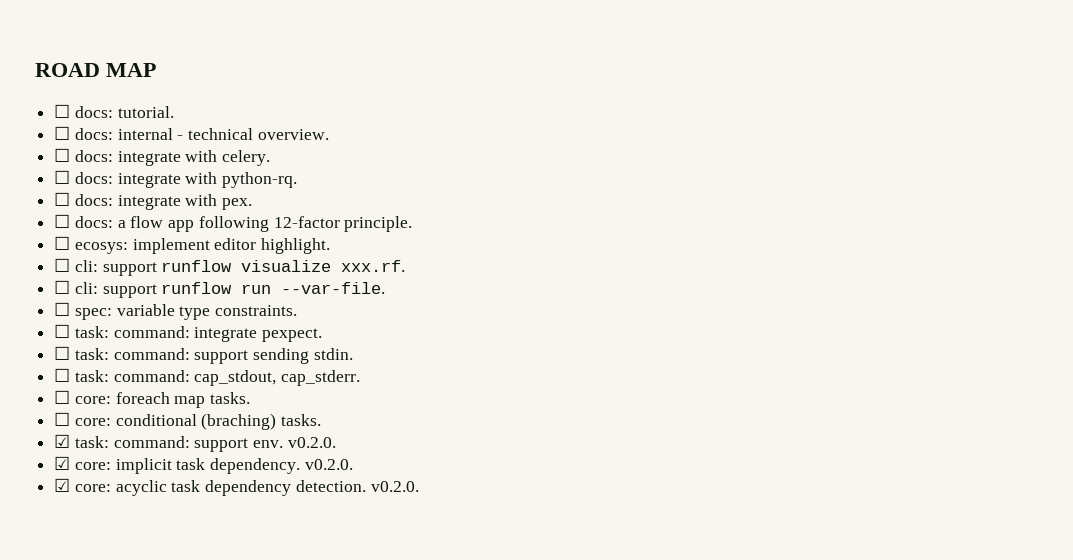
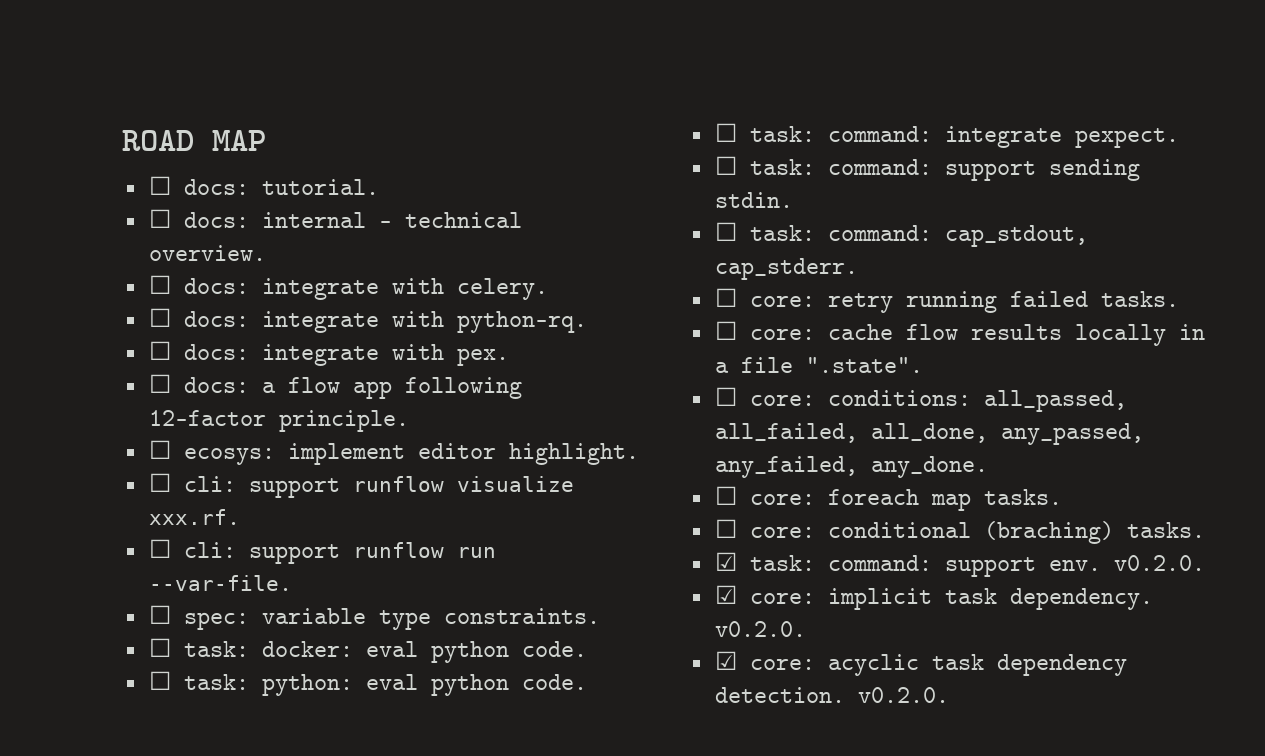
+ ☐ task: docker: eval python code.
+ ☐ task: python: eval python code.
+ ☐ core: retry running failed tasks.
+ ☐ core: cache flow results locally in a file ".state".
+ ☐ core: conditions: all_passed, all_failed, all_done, any_passed, any_failed, any_done.

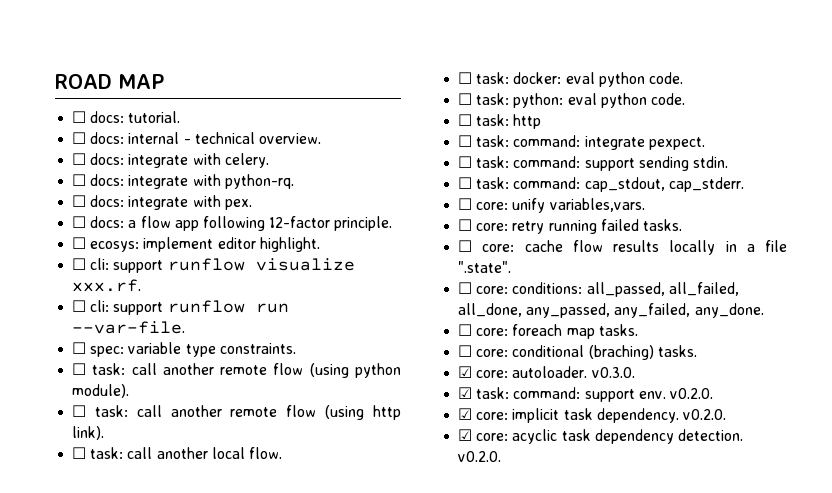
+ ☐ task: call another remote flow (using python module).
+ ☐ task: call another remote flow (using http link).
+ ☐ task: call another local flow.
+ ☐ task: http
+ ☐ core: unify variables,vars.
+ ☑ core: autoloader. v0.3.0.

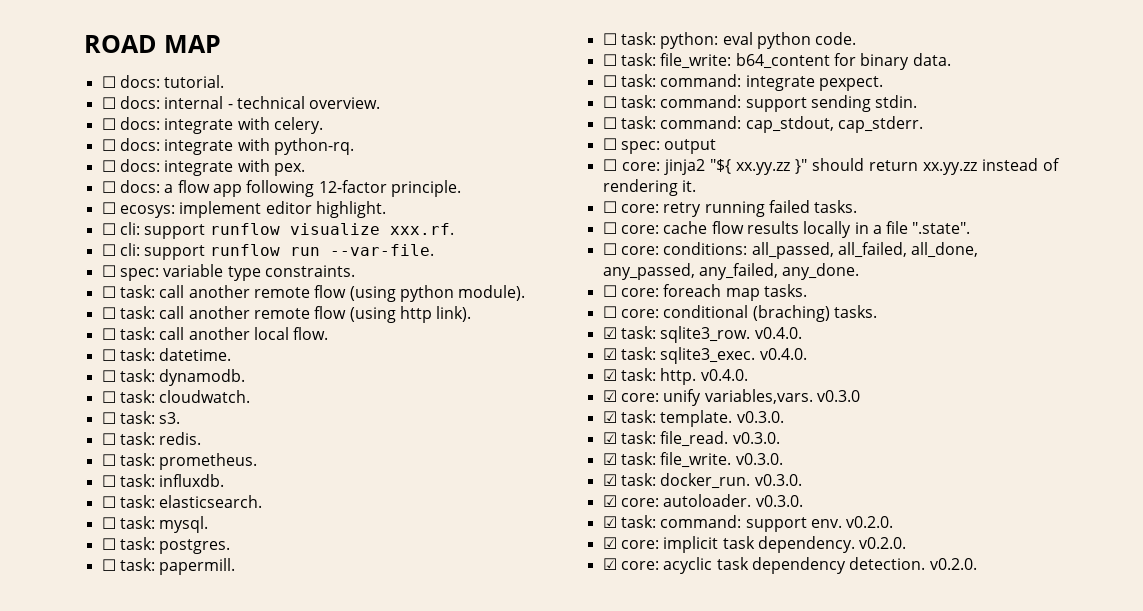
- ☐ task: docker: eval python code.
+ ☐ task: datetime.
+ ☐ task: dynamodb.
+ ☐ task: cloudwatch.
+ ☐ task: s3.
+ ☐ task: redis.
+ ☐ task: prometheus.
+ ☐ task: influxdb.
+ ☐ task: elasticsearch.
+ ☐ task: mysql.
+ ☐ task: postgres.
+ ☐ task: papermill.
- ☐ task: http
+ ☐ task: file_write: b64_content for binary data.
- ☐ core: unify variables,vars.
+ ☐ spec: output
+ ☐ core: jinja2 "${ xx.yy.zz }" should return xx.yy.zz instead of rendering it.
+ ☑ task: sqlite3_row. v0.4.0.
+ ☑ task: sqlite3_exec. v0.4.0.
+ ☑ task: http. v0.4.0.
+ ☑ core: unify variables,vars. v0.3.0
+ ☑ task: template. v0.3.0.
+ ☑ task: file_read. v0.3.0.
+ ☑ task: file_write. v0.3.0.
+ ☑ task: docker_run. v0.3.0.

